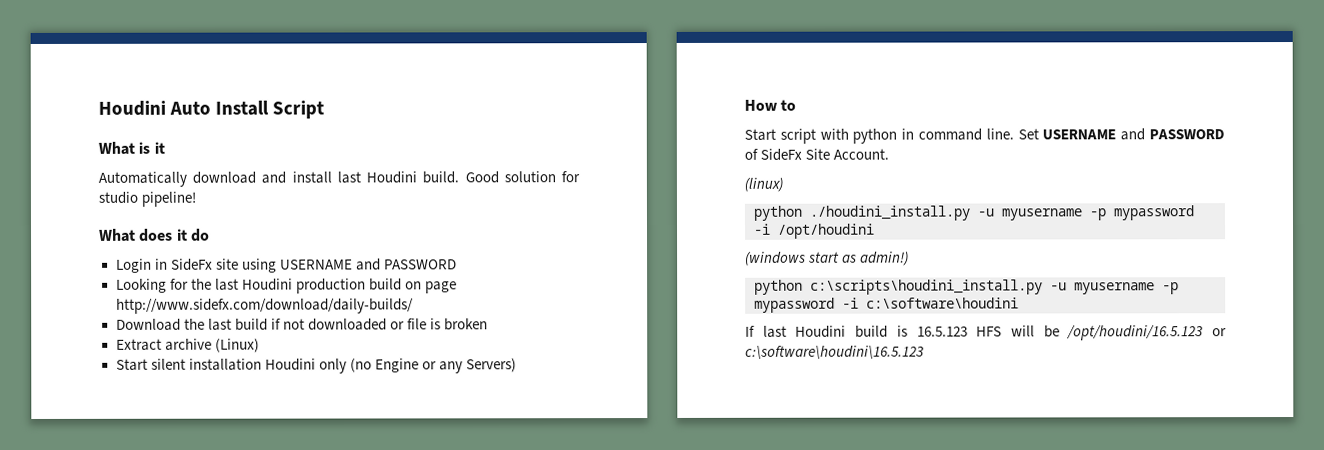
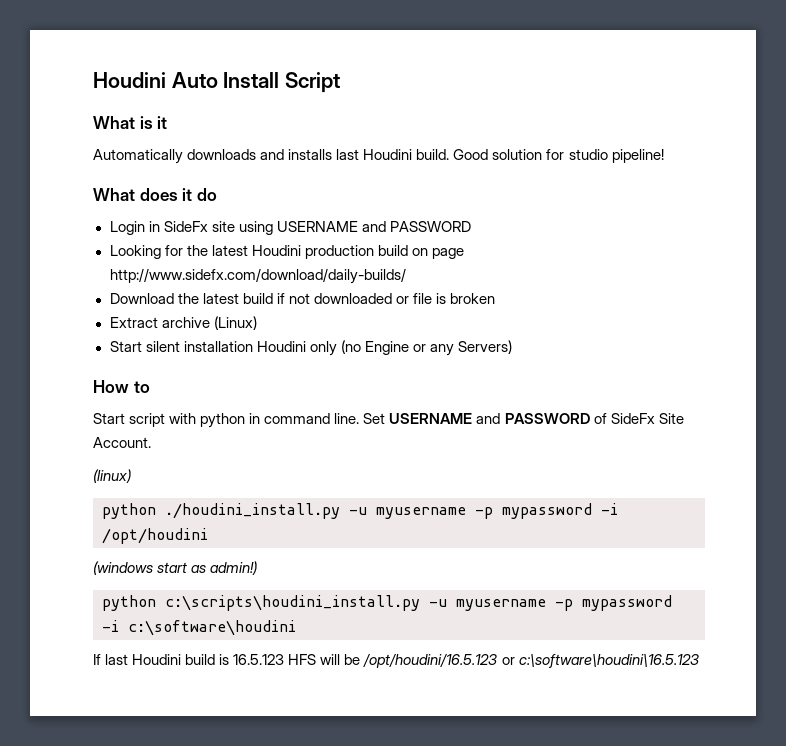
- Automatically download and install last Houdini build.
+ Automatically downloads and installs last Houdini build.
- Looking for the last Houdini production build on page http://www.sidefx.com/download/daily-builds/
+ Looking for the latest Houdini production build on page http://www.sidefx.com/download/daily-builds/
- Download the last build if not downloaded or file is broken
+ Download the latest build if not downloaded or file is broken

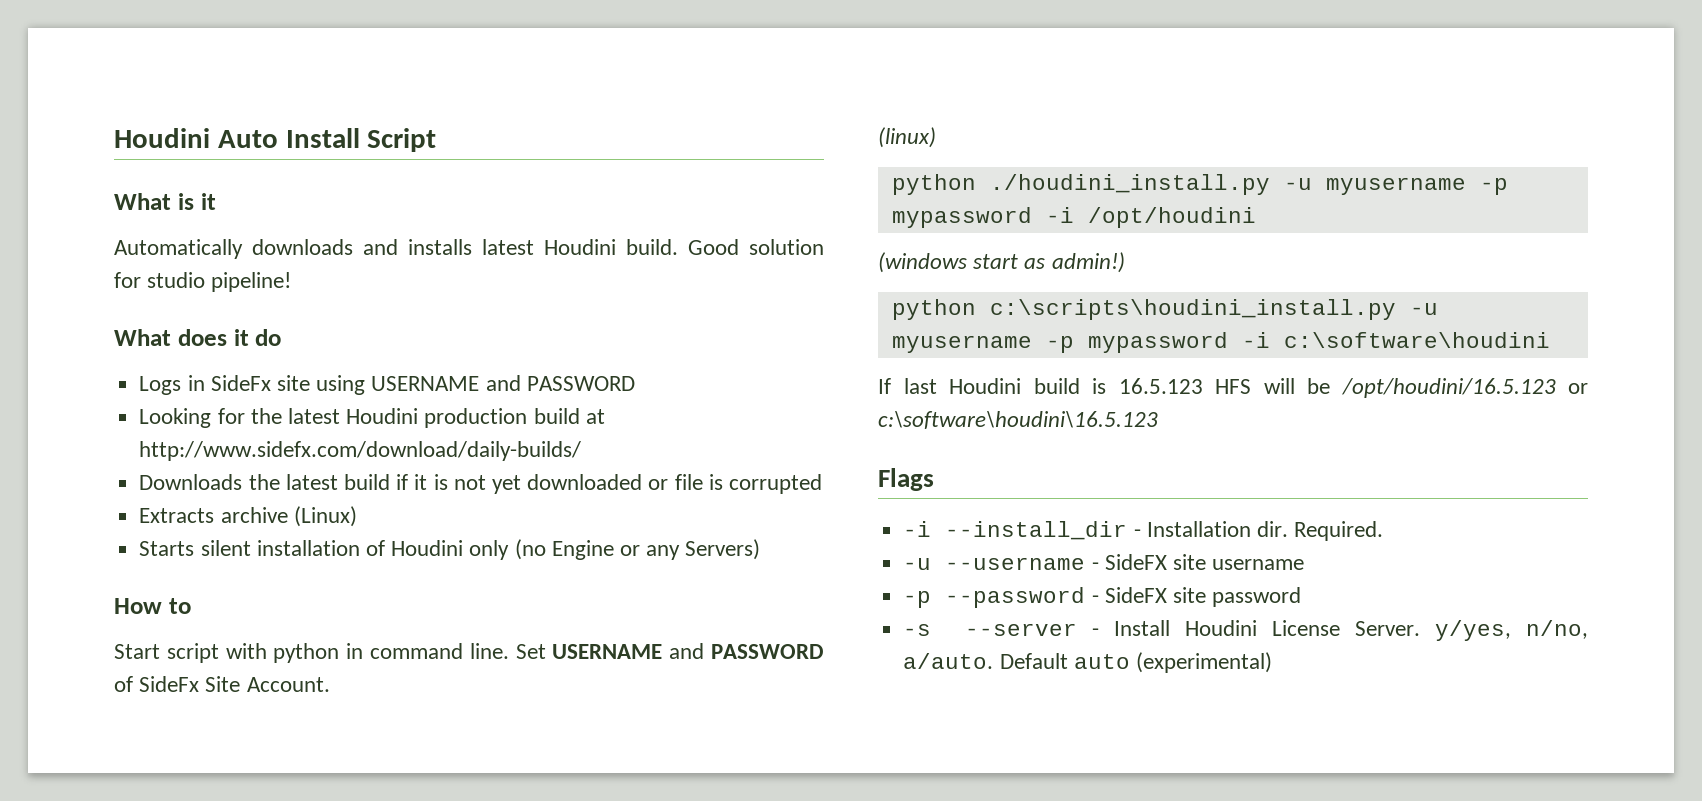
- Automatically downloads and installs last Houdini build.
+ Automatically downloads and installs latest Houdini build.
- Login in SideFx site using USERNAME and PASSWORD
+ Logs in SideFx site using USERNAME and PASSWORD
- Looking for the latest Houdini production build on page http://www.sidefx.com/download/daily-builds/
+ Looking for the latest Houdini production build at http://www.sidefx.com/download/daily-builds/
- Download the latest build if not downloaded or file is broken
- Extract archive (Linux)
+ Downloads the latest build if it is not yet downloaded or file is corrupted
+ Extracts archive (Linux)
- Start silent installation Houdini only (no Engine or any Servers)
+ Starts silent installation of Houdini only (no Engine or any Servers)
+ Flags
+ -i --install_dir - Installation dir. Required.
+ -u --username - SideFX site username
+ -p --password - SideFX site password
+ -s --server - Install Houdini License Server. y/yes, n/no, a/auto. Default auto (experimental)

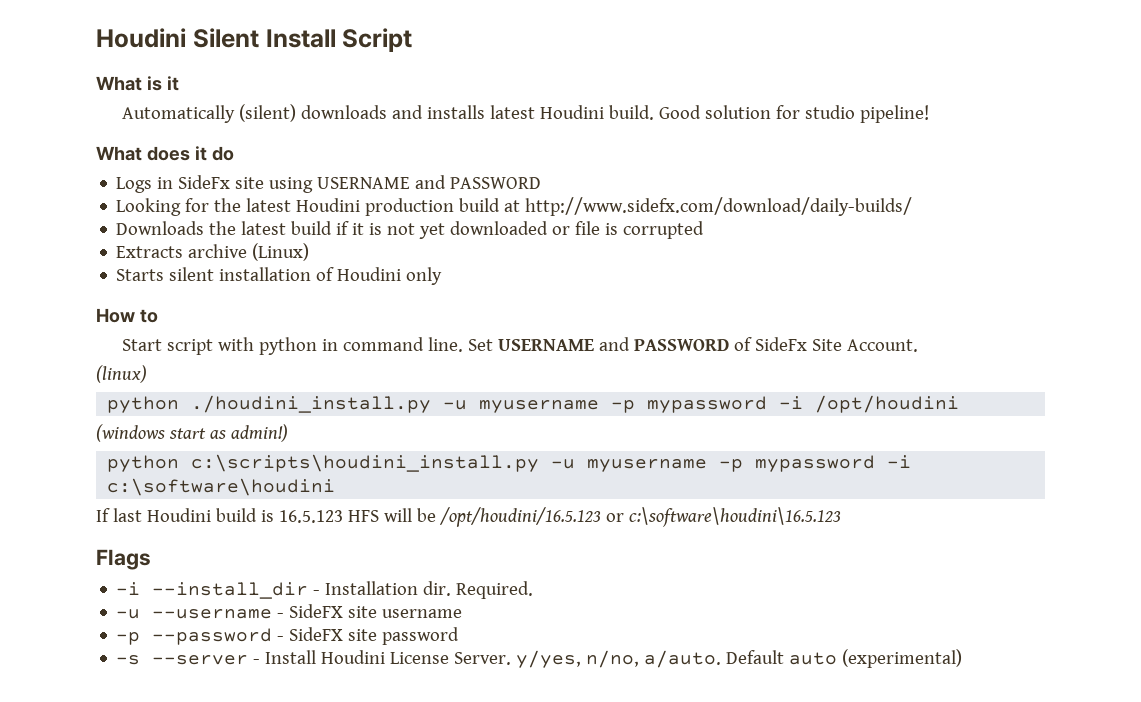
- Houdini Auto Install Script
+ Houdini Silent Install Script
- Automatically downloads and installs latest Houdini build.
+ Automatically (silent) downloads and installs latest Houdini build.
- Starts silent installation of Houdini only (no Engine or any Servers)
+ Starts silent installation of Houdini only

